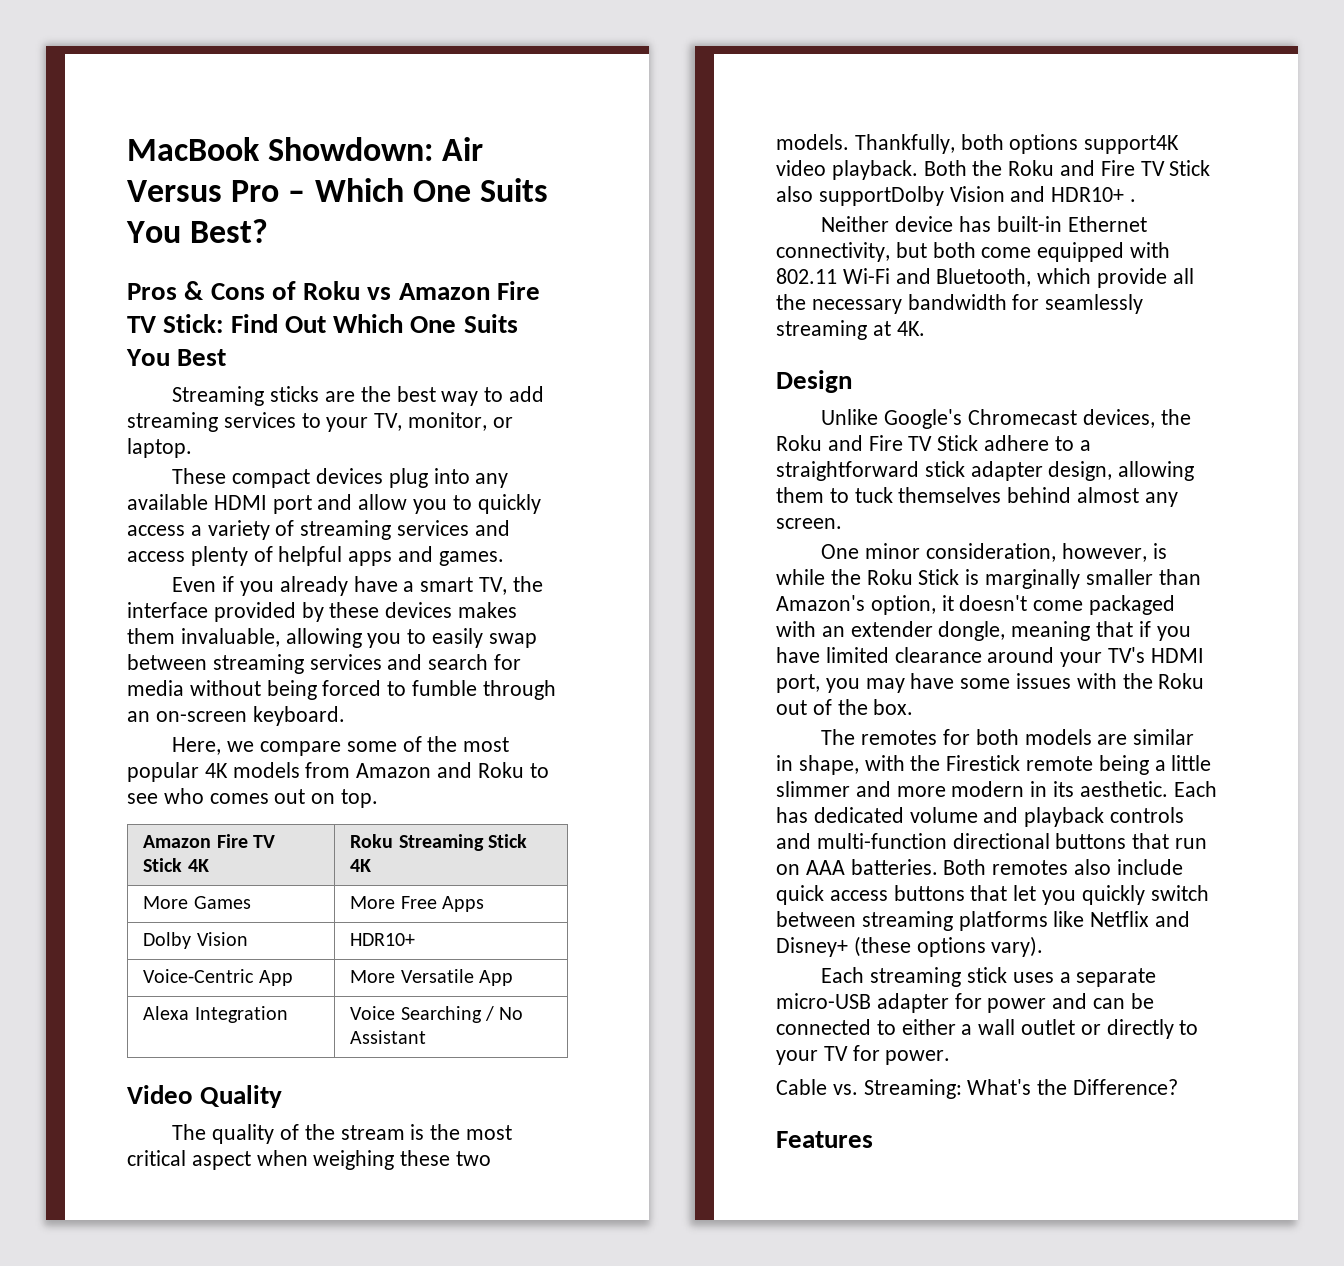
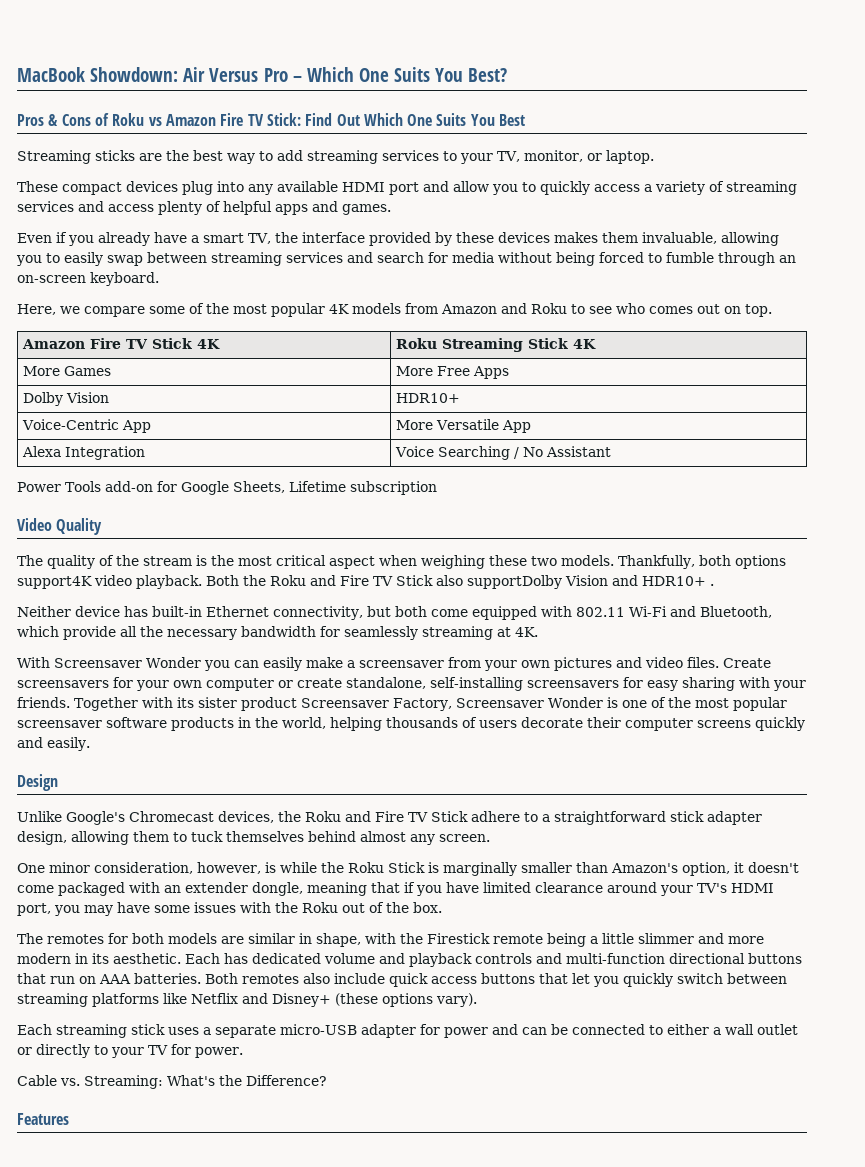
+ Power Tools add-on for Google Sheets, Lifetime subscription
+ With Screensaver Wonder you can easily make a screensaver from your own pictures and video files. Create screensavers for your own computer or create standalone, self-installing screensavers for easy sharing with your friends. Together with its sister product Screensaver Factory, Screensaver Wonder is one of the most popular screensaver software products in the world, helping thousands of users decorate their computer screens quickly and easily.

